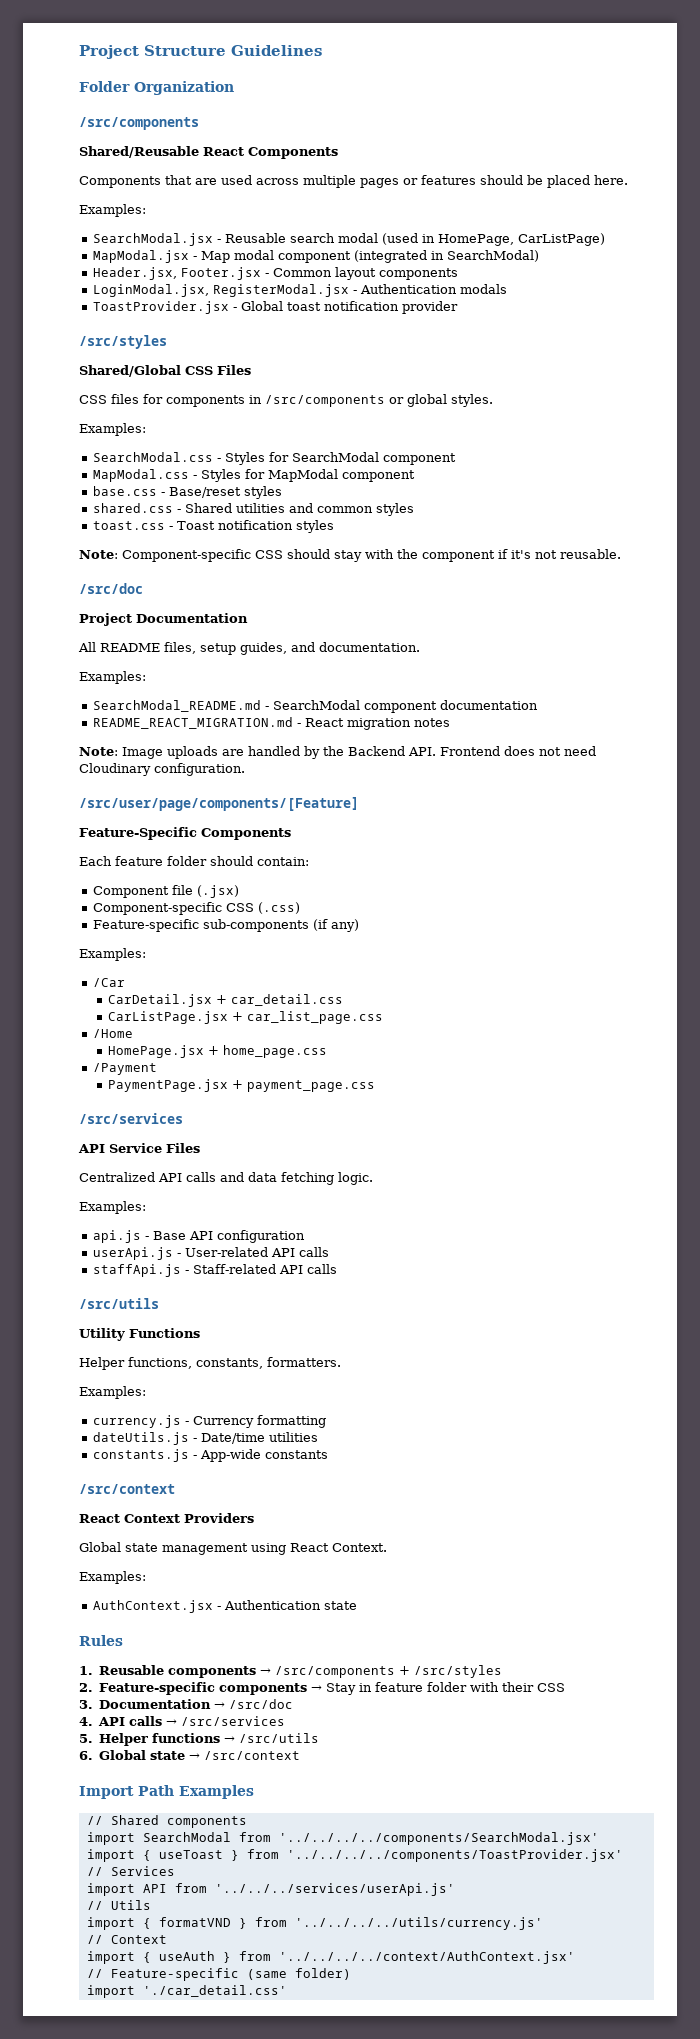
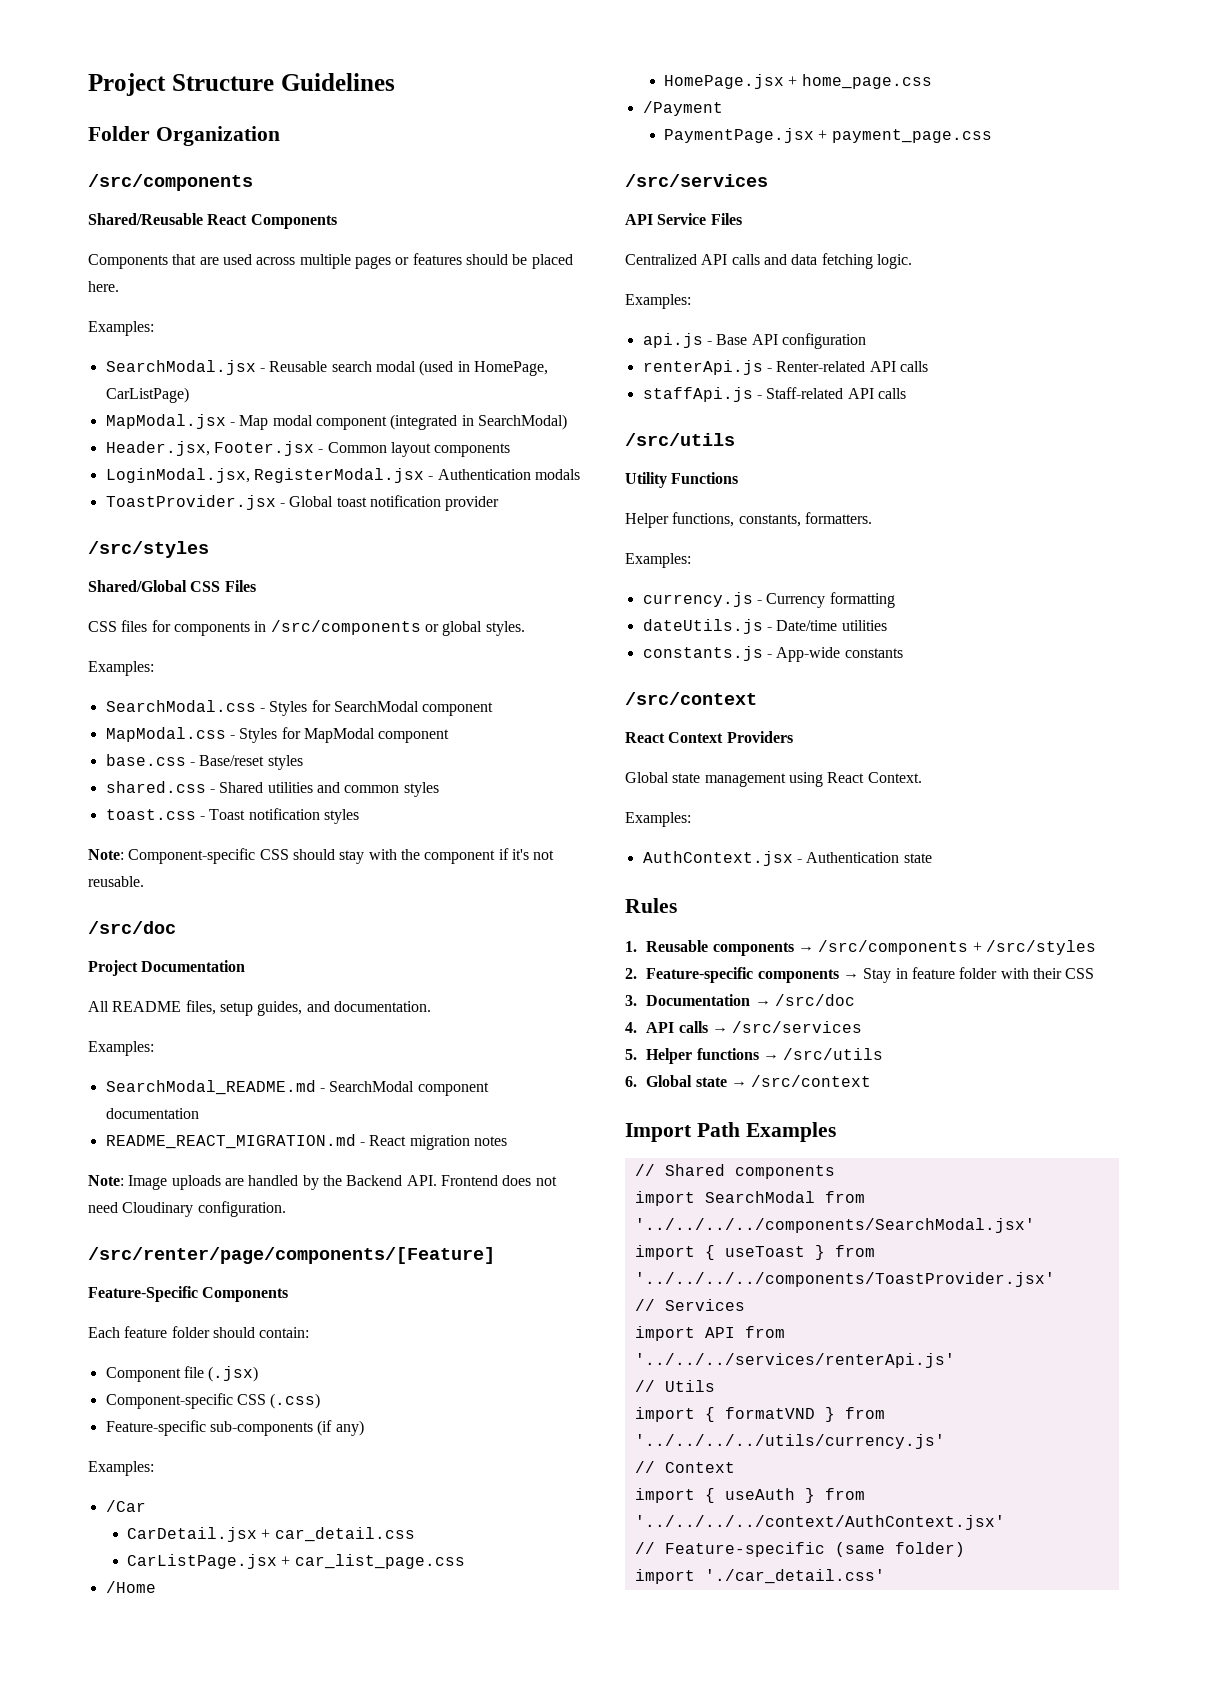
- /src/user/page/components/[Feature]
+ /src/renter/page/components/[Feature]
- userApi.js - User-related API calls
+ renterApi.js - Renter-related API calls
- import API from '../../../services/userApi.js'
+ import API from '../../../services/renterApi.js'

